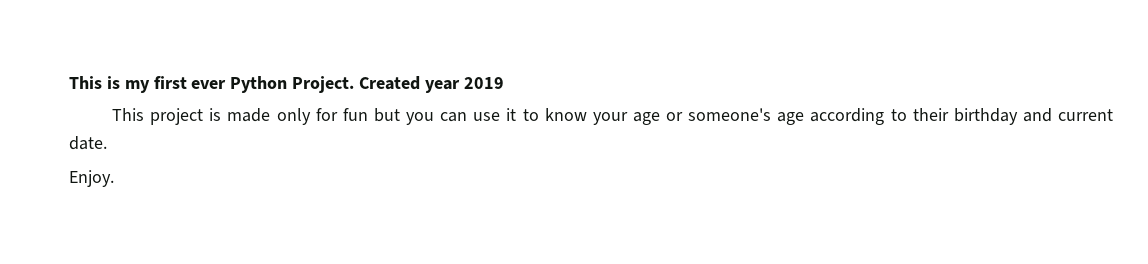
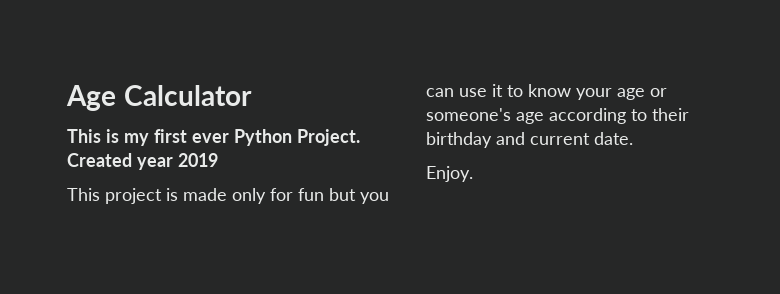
+ Age Calculator

